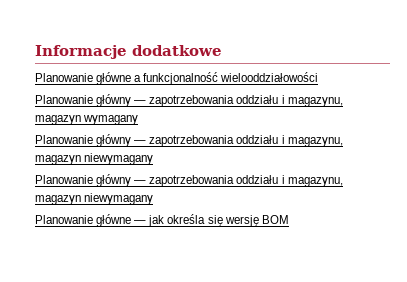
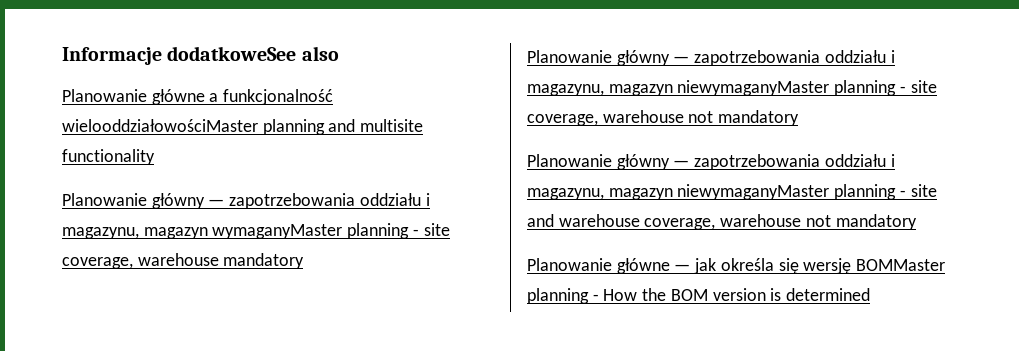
- Informacje dodatkowe
+ Informacje dodatkoweSee also
- Planowanie główne a funkcjonalność wielooddziałowości
- Planowanie główny — zapotrzebowania oddziału i magazynu, magazyn wymagany
- Planowanie główny — zapotrzebowania oddziału i magazynu, magazyn niewymagany
- Planowanie główny — zapotrzebowania oddziału i magazynu, magazyn niewymagany
+ Planowanie główne a funkcjonalność wielooddziałowościMaster planning and multisite functionality
+ Planowanie główny — zapotrzebowania oddziału i magazynu, magazyn wymaganyMaster planning - site coverage, warehouse mandatory
+ Planowanie główny — zapotrzebowania oddziału i magazynu, magazyn niewymaganyMaster planning - site coverage, warehouse not mandatory
+ Planowanie główny — zapotrzebowania oddziału i magazynu, magazyn niewymaganyMaster planning - site and warehouse coverage, warehouse not mandatory
- Planowanie główne — jak określa się wersję BOM
+ Planowanie główne — jak określa się wersję BOMMaster planning - How the BOM version is determined

